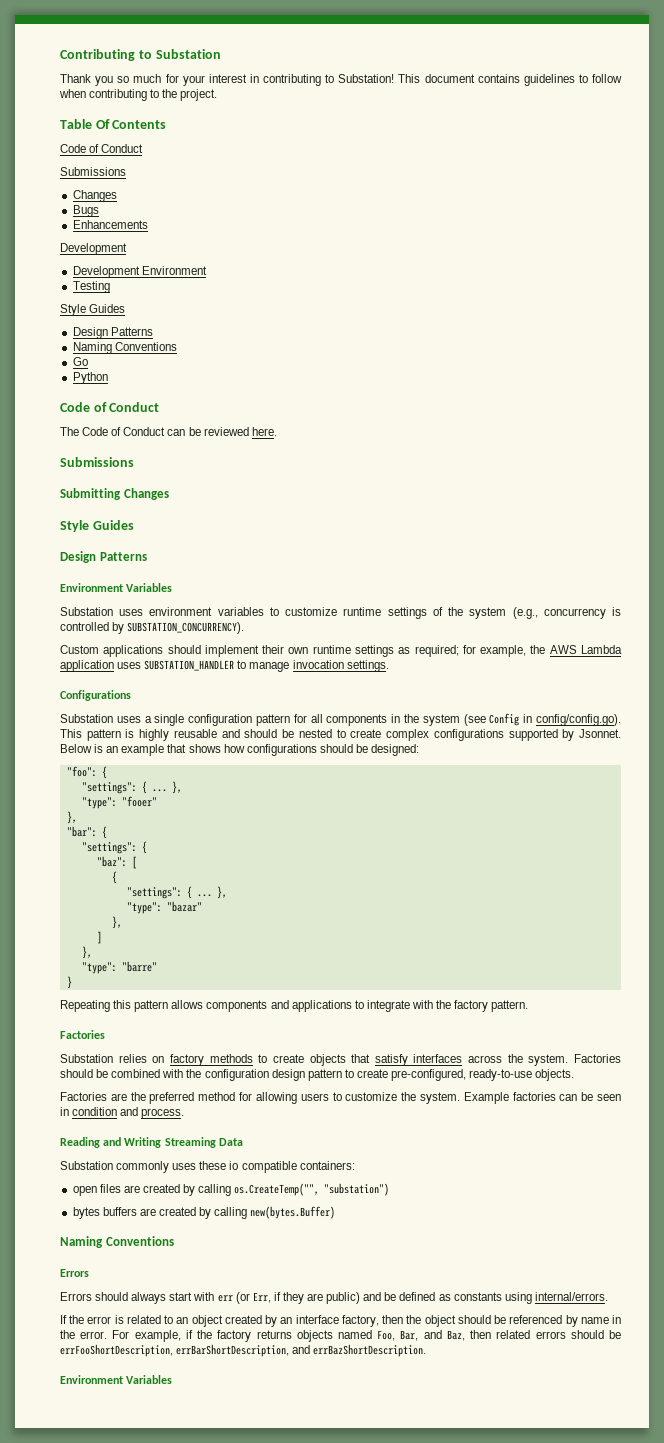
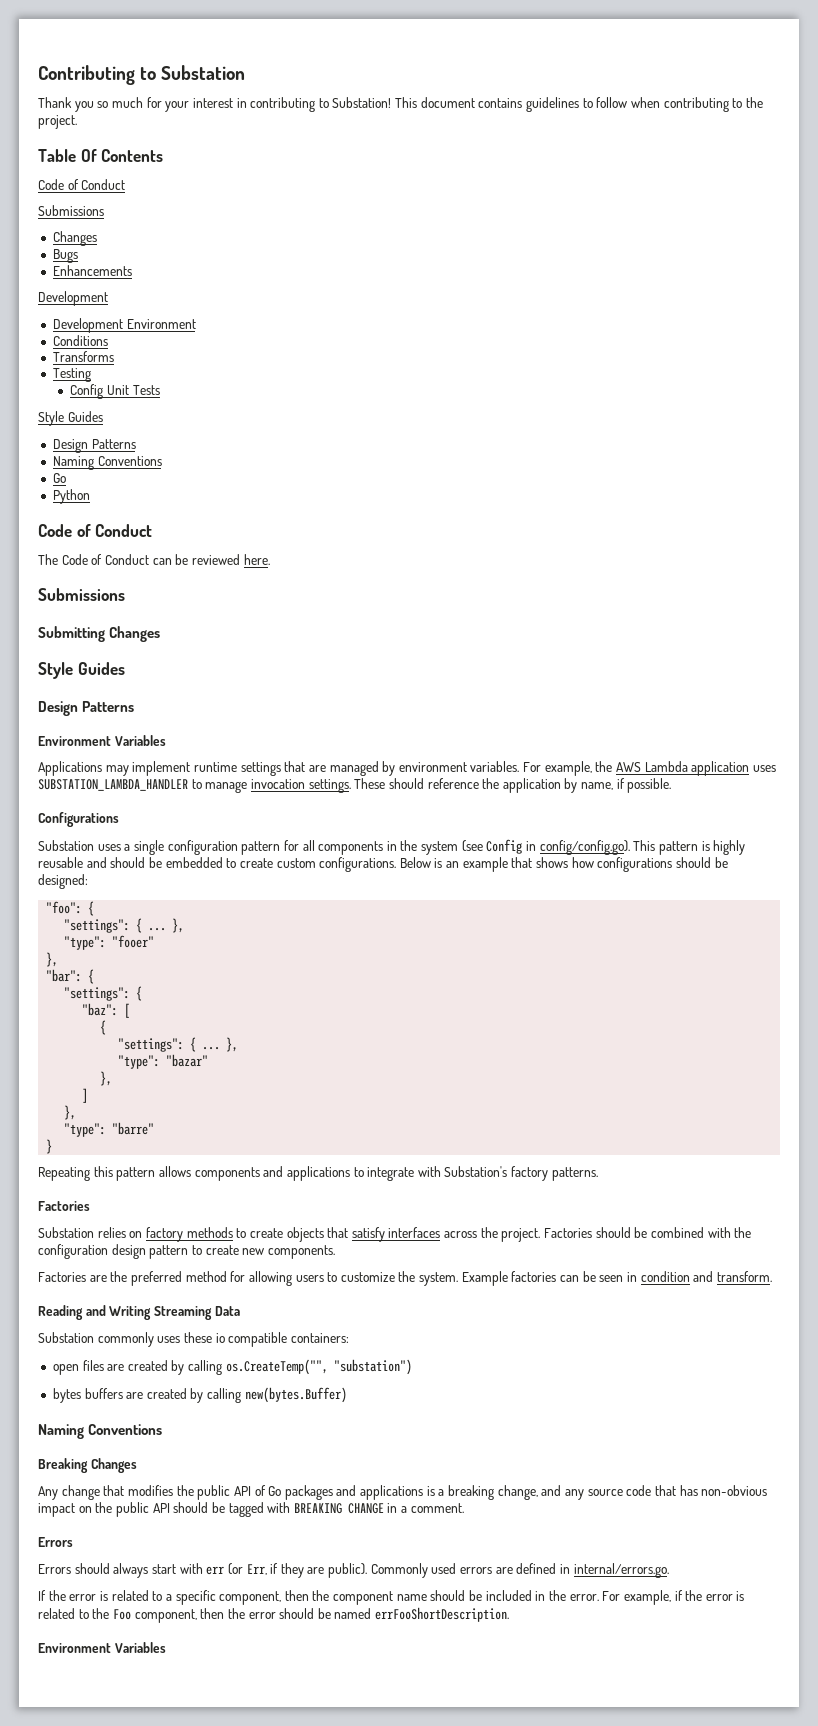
+ Conditions
+ Transforms
+ Config Unit Tests
- Substation uses environment variables to customize runtime settings of the system (e.g., concurrency is controlled by SUBSTATION_CONCURRENCY).
- Custom applications should implement their own runtime settings as required; for example, the AWS Lambda application uses SUBSTATION_HANDLER to manage invocation settings.
+ Applications may implement runtime settings that are managed by environment variables. For example, the AWS Lambda application uses SUBSTATION_LAMBDA_HANDLER to manage invocation settings. These should reference the application by name, if possible.
- Substation uses a single configuration pattern for all components in the system (see Config in config/config.go). This pattern is highly reusable and should be nested to create complex configurations supported by Jsonnet.
+ Substation uses a single configuration pattern for all components in the system (see Config in config/config.go). This pattern is highly reusable and should be embedded to create custom configurations.
- Repeating this pattern allows components and applications to integrate with the factory pattern.
+ Repeating this pattern allows components and applications to integrate with Substation's factory patterns.
- Substation relies on factory methods to create objects that satisfy interfaces across the system.
+ Substation relies on factory methods to create objects that satisfy interfaces across the project.
- Factories should be combined with the configuration design pattern to create pre-configured, ready-to-use objects.
+ Factories should be combined with the configuration design pattern to create new components.
- Example factories can be seen in condition and process.
+ Example factories can be seen in condition and transform.
+ Breaking Changes
+ Any change that modifies the public API of Go packages and applications is a breaking change, and any source code that has non-obvious impact on the public API should be tagged with BREAKING CHANGE in a comment.
- Errors should always start with err (or Err, if they are public) and be defined as constants using internal/errors.
+ Errors should always start with err (or Err, if they are public). Commonly used errors are defined in internal/errors.go.
- If the error is related to an object created by an interface factory, then the object should be referenced by name in the error.
+ If the error is related to a specific component, then the component name should be included in the error.
- For example, if the factory returns objects named Foo, Bar, and Baz, then related errors should be errFooShortDescription, errBarShortDescription, and errBazShortDescription.
+ For example, if the error is related to the Foo component, then the error should be named errFooShortDescription.

